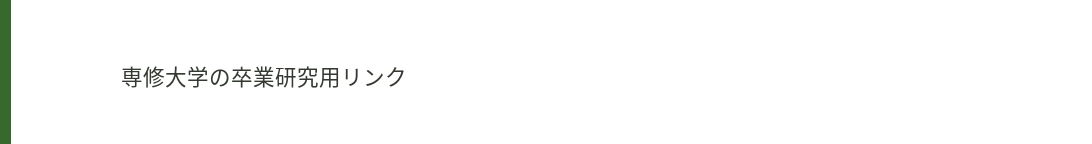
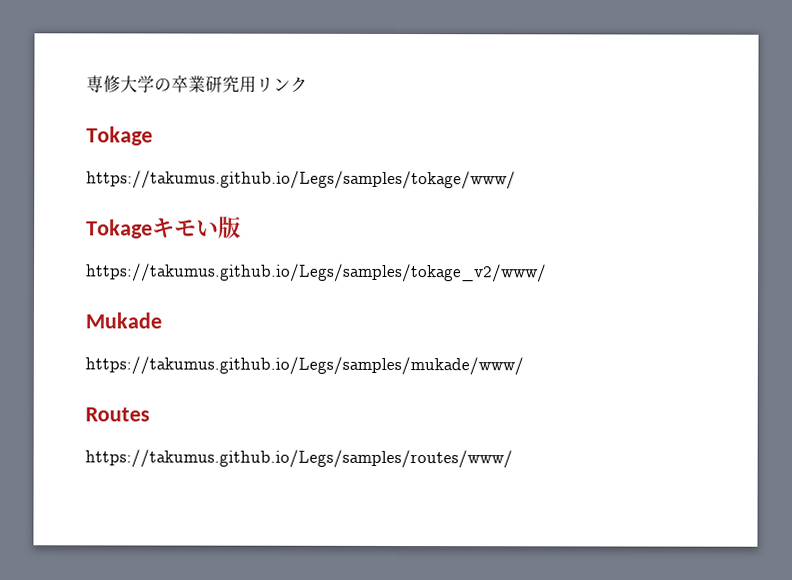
  専修大学の卒業研究用リンク
+ Tokage
+ https://takumus.github.io/Legs/samples/tokage/www/
+ Tokageキモい版
+ https://takumus.github.io/Legs/samples/tokage_v2/www/
+ Mukade
+ https://takumus.github.io/Legs/samples/mukade/www/
+ Routes
+ https://takumus.github.io/Legs/samples/routes/www/

